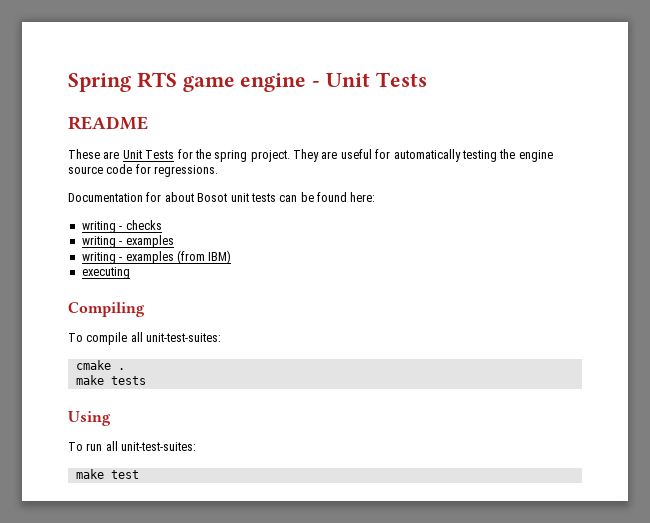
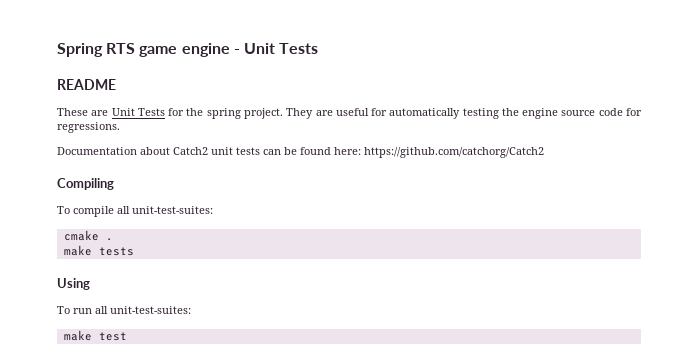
- Documentation for about Bosot unit tests can be found here:
- writing - checks
- writing - examples
- writing - examples (from IBM)
- executing
+ Documentation about Catch2 unit tests can be found here: https://github.com/catchorg/Catch2

